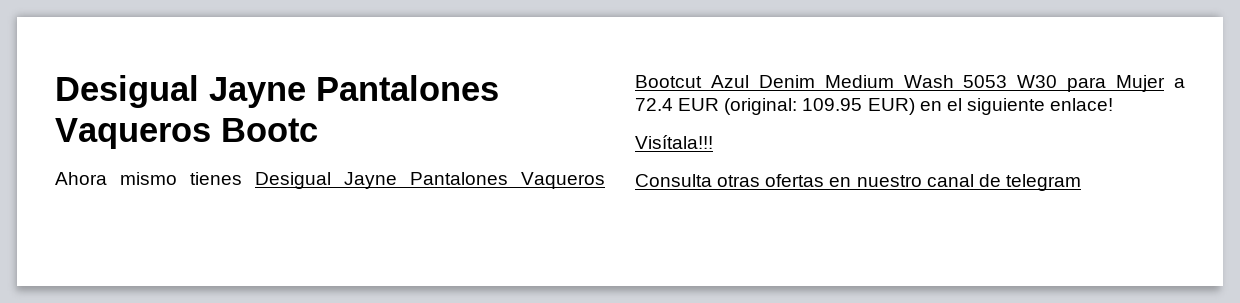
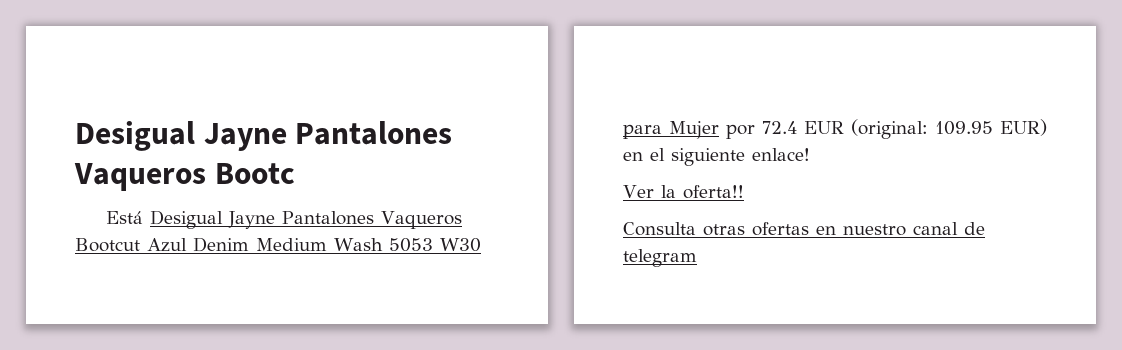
- Ahora mismo tienes Desigual Jayne Pantalones Vaqueros Bootcut Azul Denim Medium Wash 5053 W30 para Mujer a 72.4 EUR (original: 109.95 EUR) en el siguiente enlace!
+ Está Desigual Jayne Pantalones Vaqueros Bootcut Azul Denim Medium Wash 5053 W30 para Mujer por 72.4 EUR (original: 109.95 EUR) en el siguiente enlace!
- Visítala!!!
+ Ver la oferta!!

